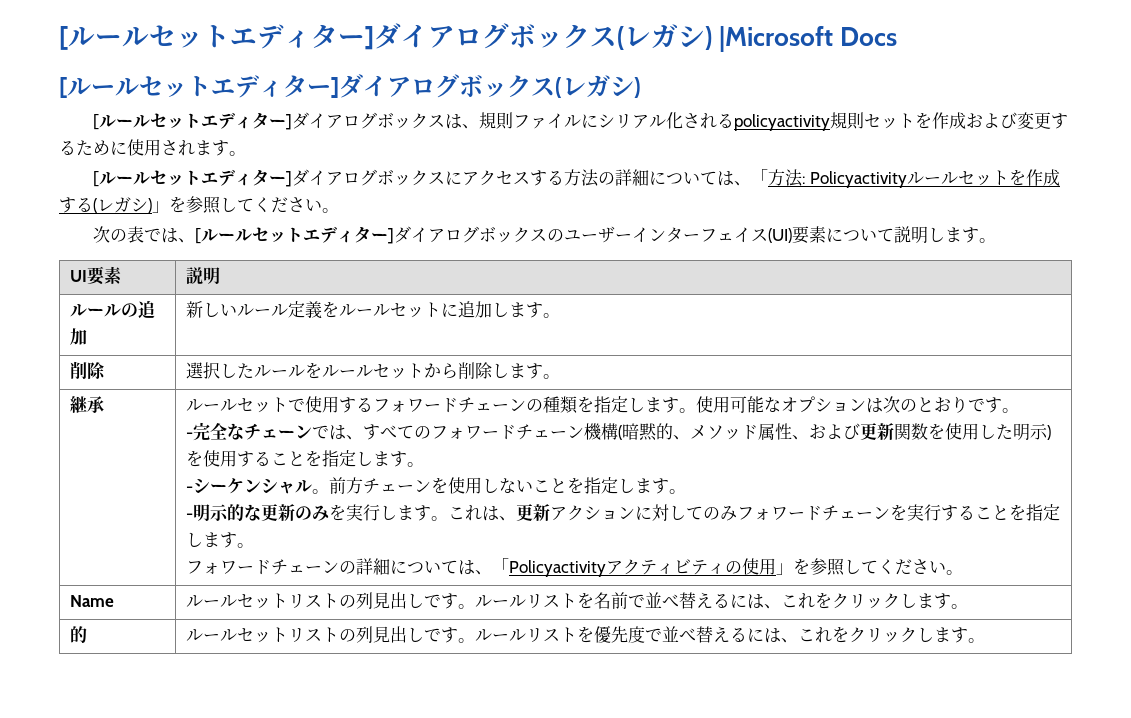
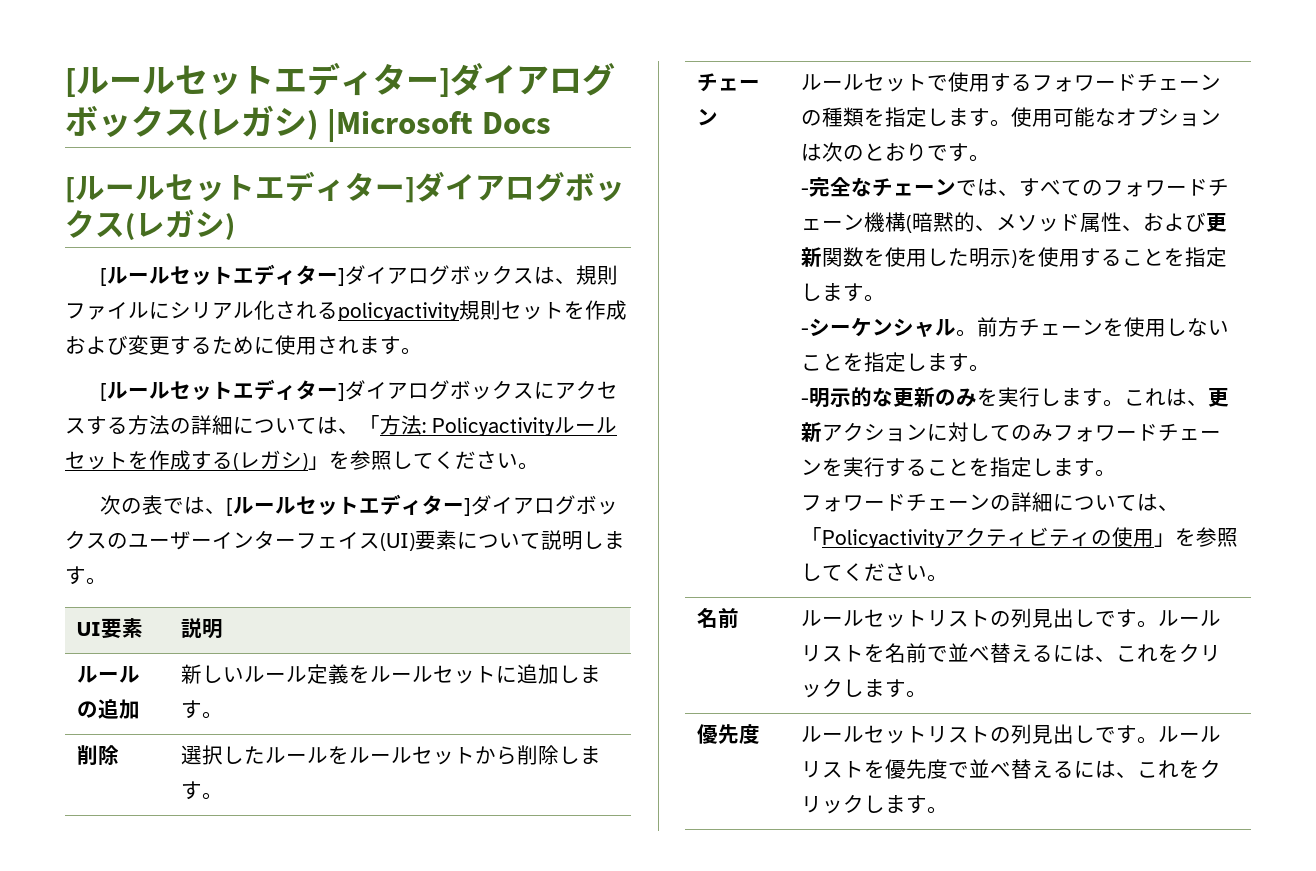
  削除 | 選択したルールをルールセットから削除します。
- 継承
+ チェーン
- Name | ルールセットリストの列見出しです。ルールリストを名前で並べ替えるには、これをクリックします。
+ 名前 | ルールセットリストの列見出しです。ルールリストを名前で並べ替えるには、これをクリックします。
- 的 | ルールセットリストの列見出しです。ルールリストを優先度で並べ替えるには、これをクリックします。
+ 優先度 | ルールセットリストの列見出しです。ルールリストを優先度で並べ替えるには、これをクリックします。

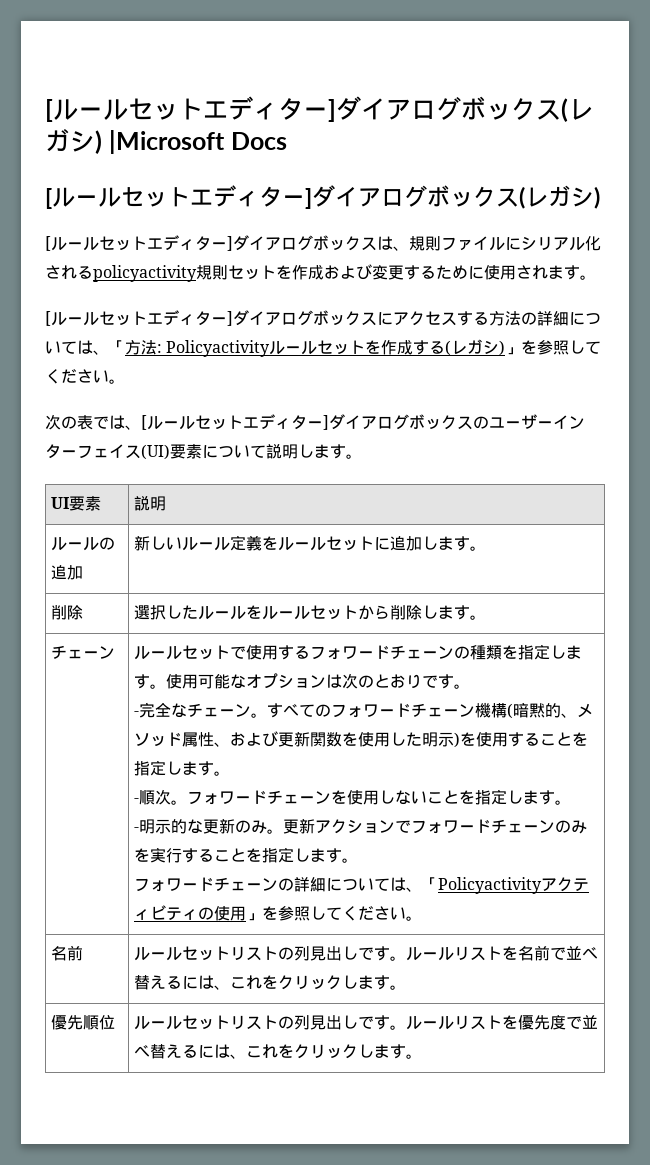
- -完全なチェーンでは、すべてのフォワードチェーン機構(暗黙的、メソッド属性、および更新関数を使用した明示)を使用することを指定します。
+ -完全なチェーン。すべてのフォワードチェーン機構(暗黙的、メソッド属性、および更新関数を使用した明示)を使用することを指定します。
- -シーケンシャル。前方チェーンを使用しないことを指定します。
+ -順次。フォワードチェーンを使用しないことを指定します。
- -明示的な更新のみを実行します。これは、更新アクションに対してのみフォワードチェーンを実行することを指定します。
+ -明示的な更新のみ。更新アクションでフォワードチェーンのみを実行することを指定します。
- 優先度 | ルールセットリストの列見出しです。ルールリストを優先度で並べ替えるには、これをクリックします。
+ 優先順位 | ルールセットリストの列見出しです。ルールリストを優先度で並べ替えるには、これをクリックします。

